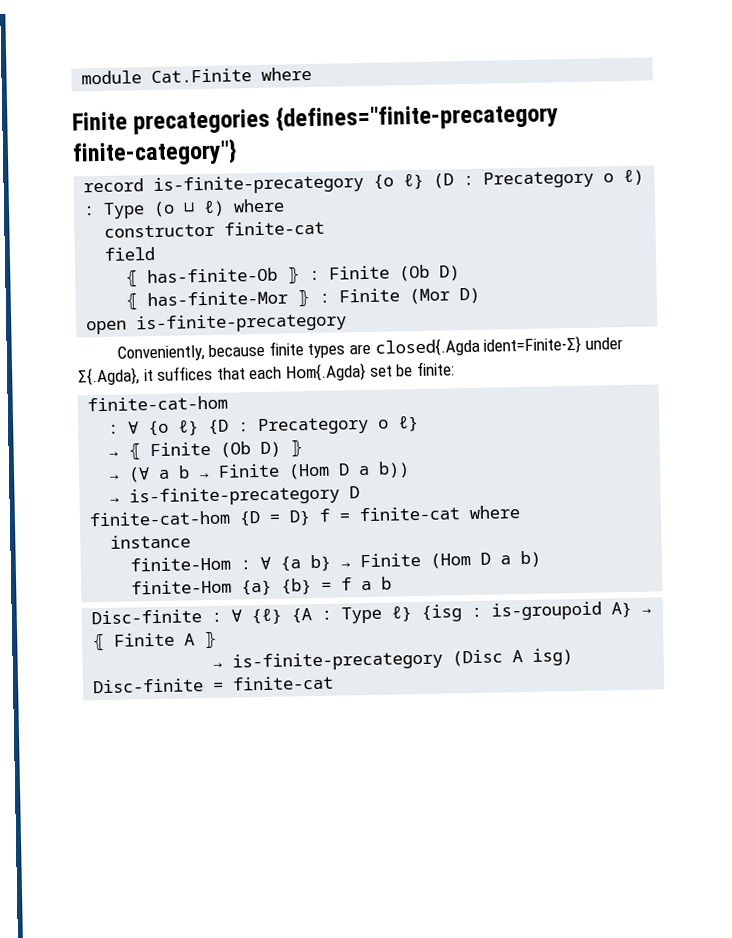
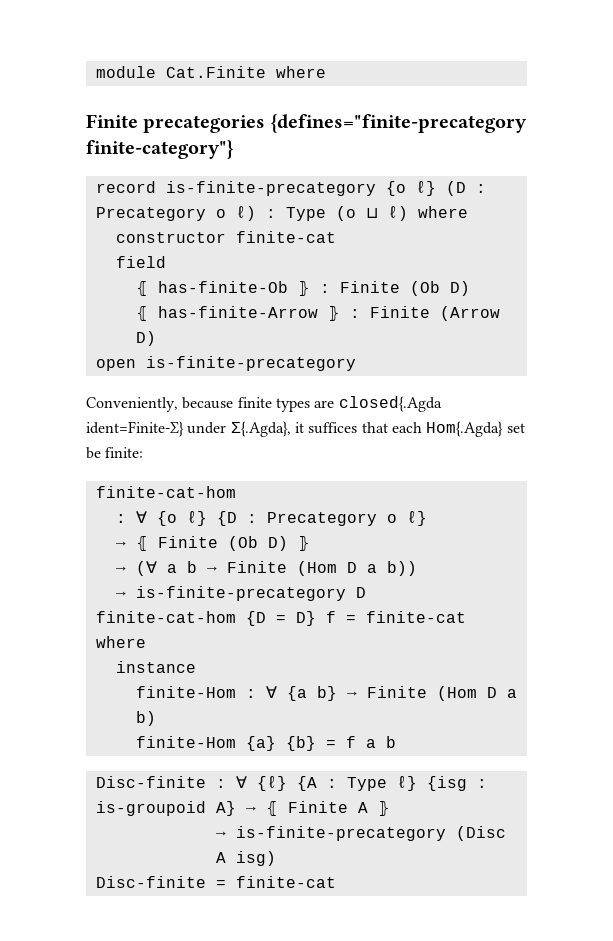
- ⦃ has-finite-Mor ⦄ : Finite (Mor D)
+ ⦃ has-finite-Arrow ⦄ : Finite (Arrow D)

